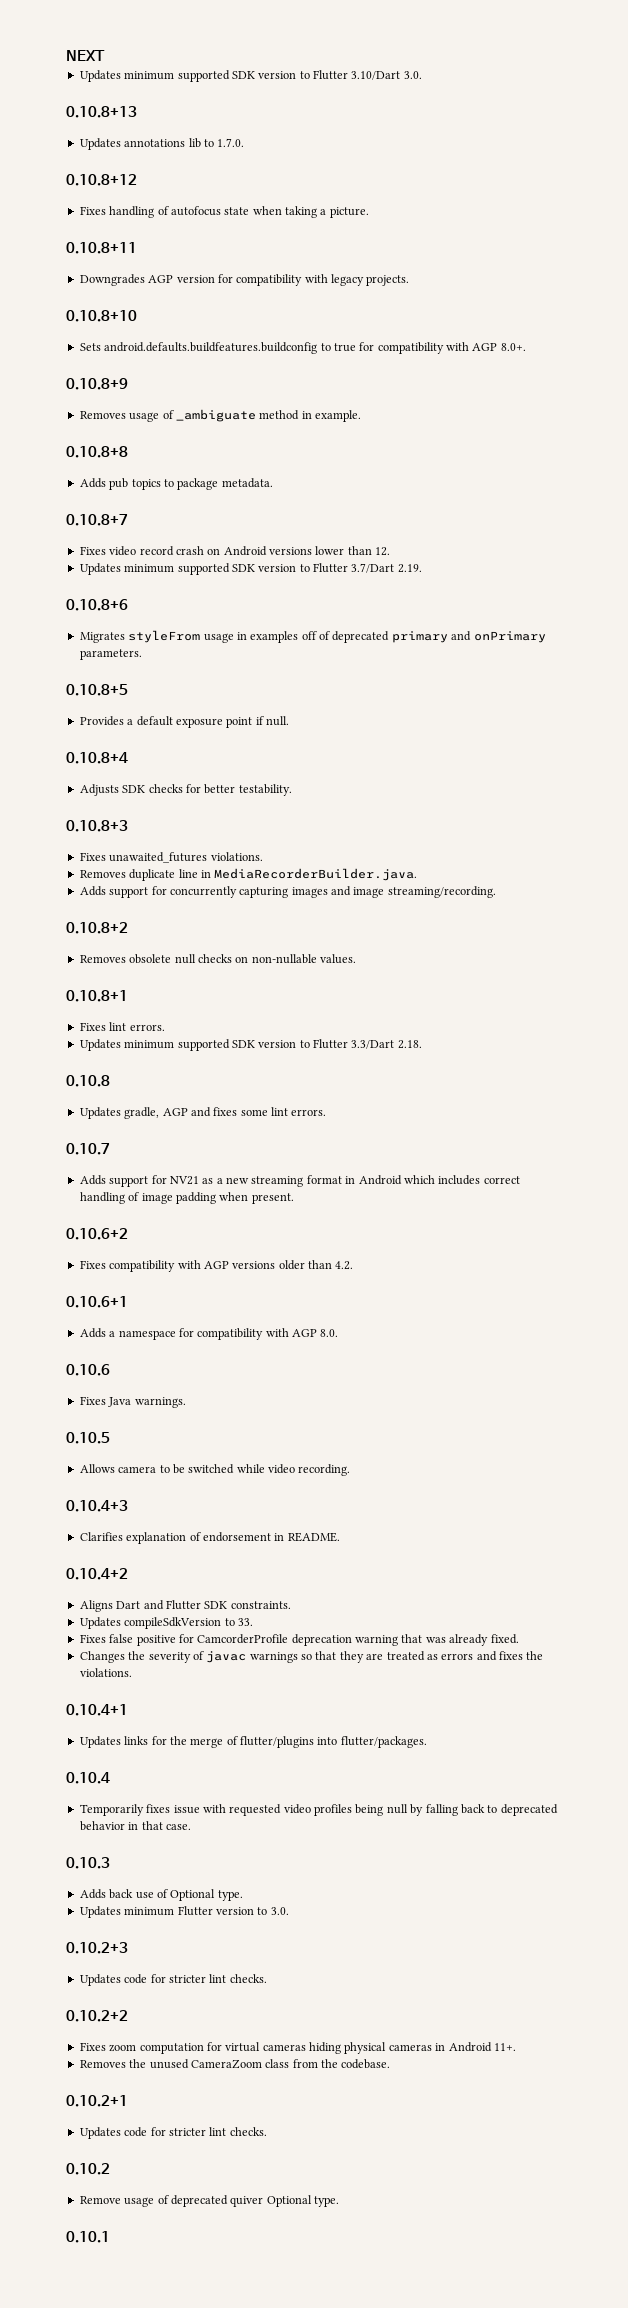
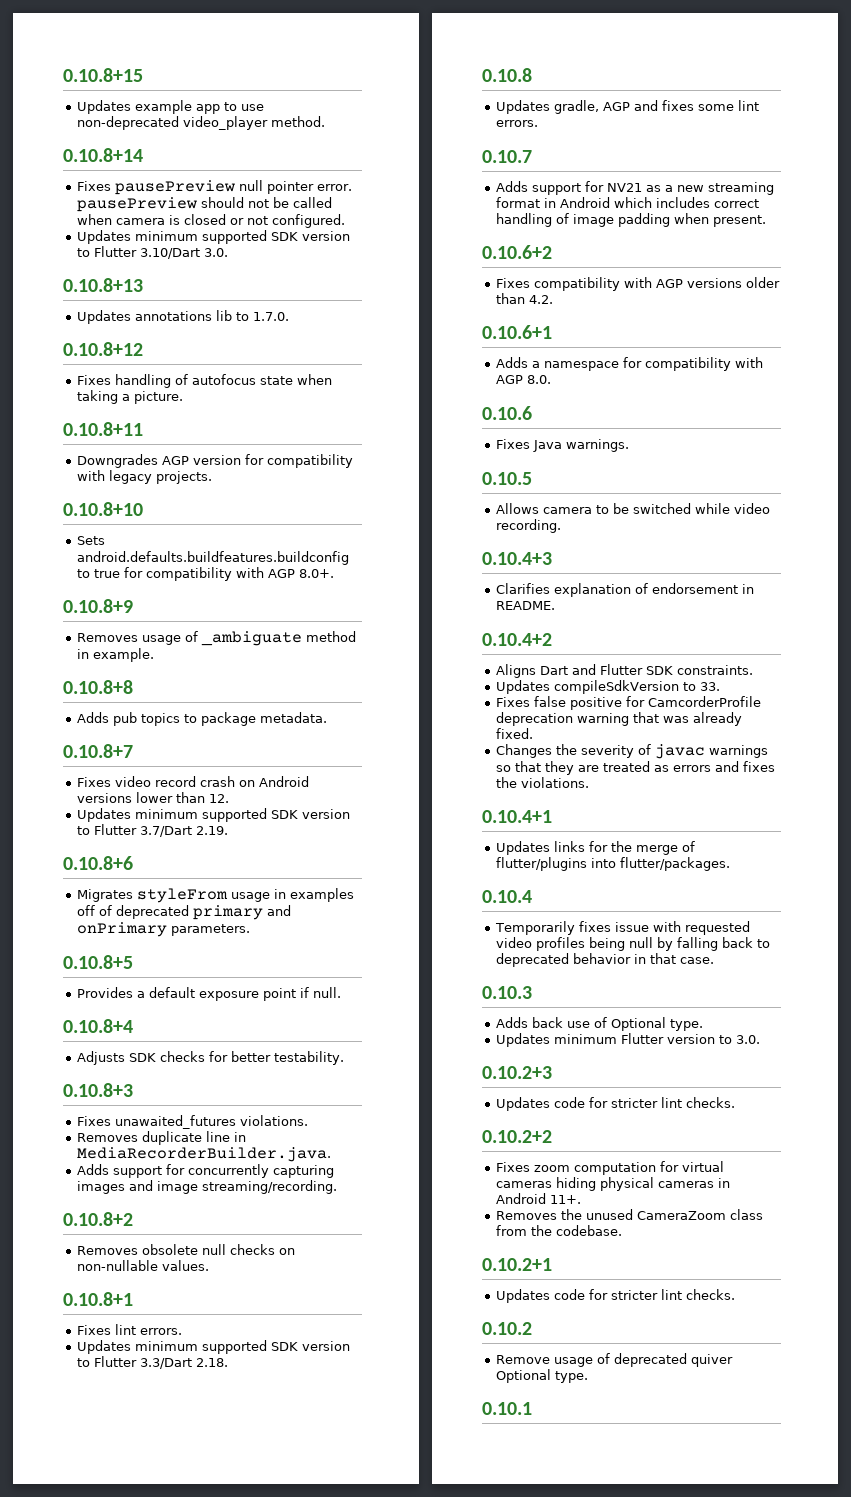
- NEXT
+ 0.10.8+15
+ Updates example app to use non-deprecated video_player method.
+ 0.10.8+14
+ Fixes pausePreview null pointer error. pausePreview should not be called when camera is closed or not configured.

